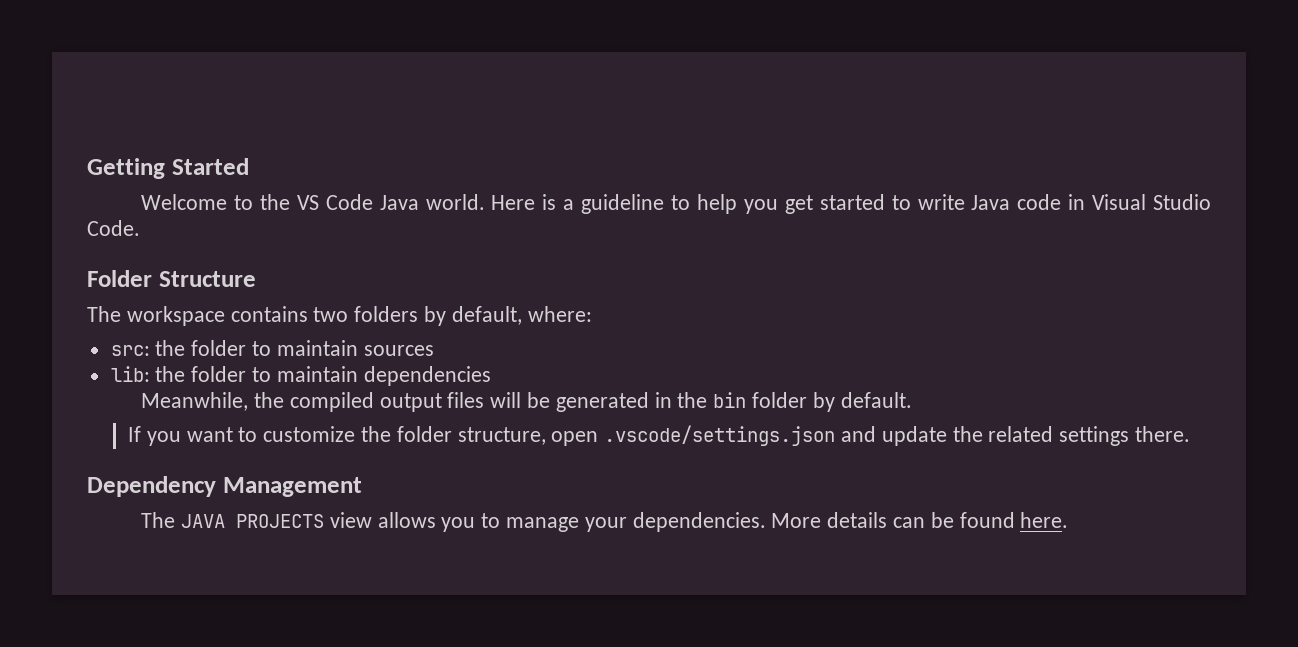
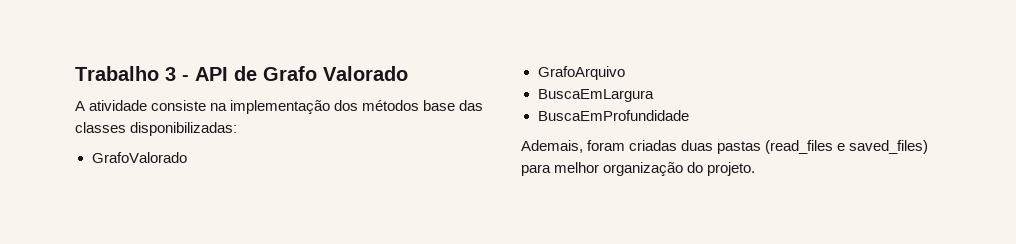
- Getting Started
- Welcome to the VS Code Java world. Here is a guideline to help you get started to write Java code in Visual Studio Code.
- Folder Structure
- The workspace contains two folders by default, where:
- src: the folder to maintain sources
- lib: the folder to maintain dependencies
- Meanwhile, the compiled output files will be generated in the bin folder by default.
- If you want to customize the folder structure, open .vscode/settings.json and update the related settings there.
- Dependency Management
- The JAVA PROJECTS view allows you to manage your dependencies. More details can be found here.
+ Trabalho 3 - API de Grafo Valorado
+ A atividade consiste na implementação dos métodos base das classes disponibilizadas:
+ GrafoValorado
+ GrafoArquivo
+ BuscaEmLargura
+ BuscaEmProfundidade
+ Ademais, foram criadas duas pastas (read_files e saved_files) para melhor organização do projeto.

